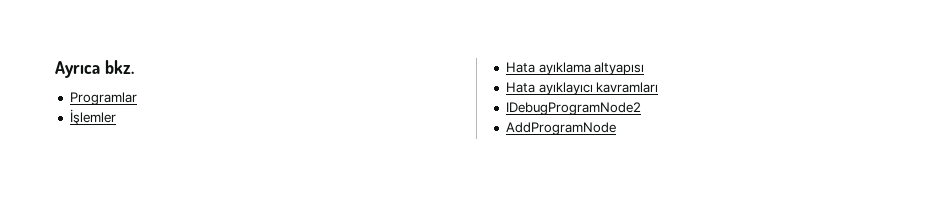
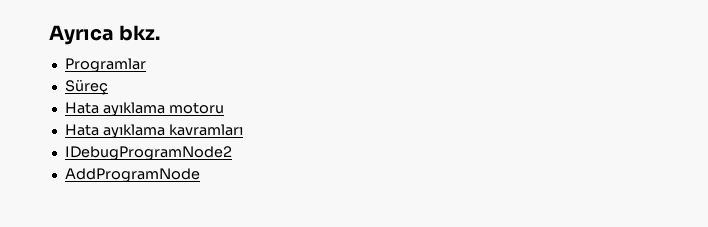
- İşlemler
- Hata ayıklama altyapısı
- Hata ayıklayıcı kavramları
+ Süreç
+ Hata ayıklama motoru
+ Hata ayıklama kavramları

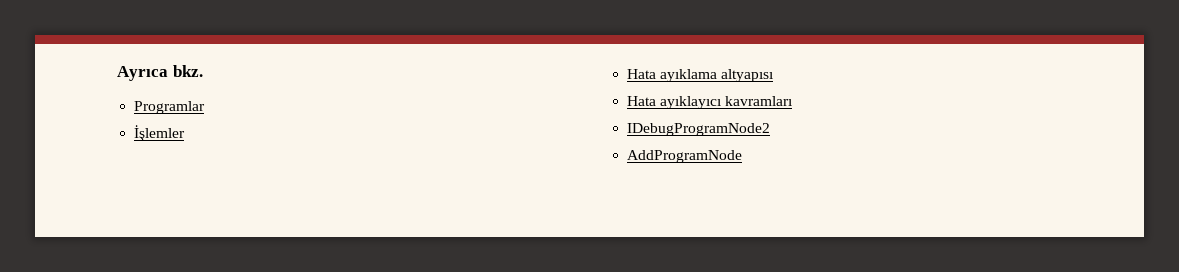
- Süreç
- Hata ayıklama motoru
- Hata ayıklama kavramları
+ İşlemler
+ Hata ayıklama altyapısı
+ Hata ayıklayıcı kavramları

